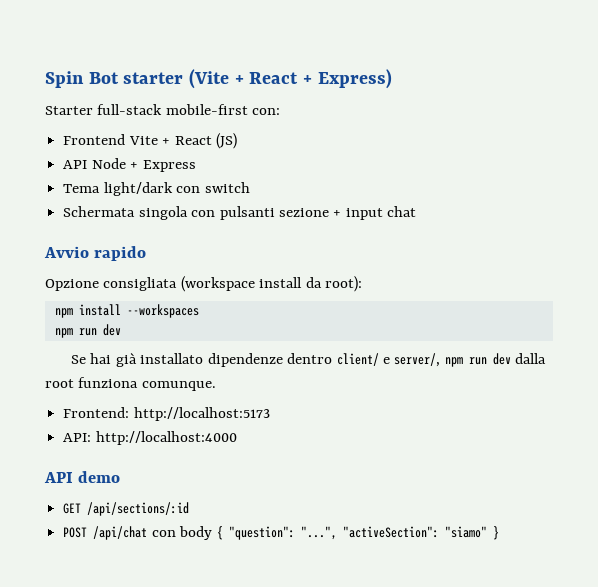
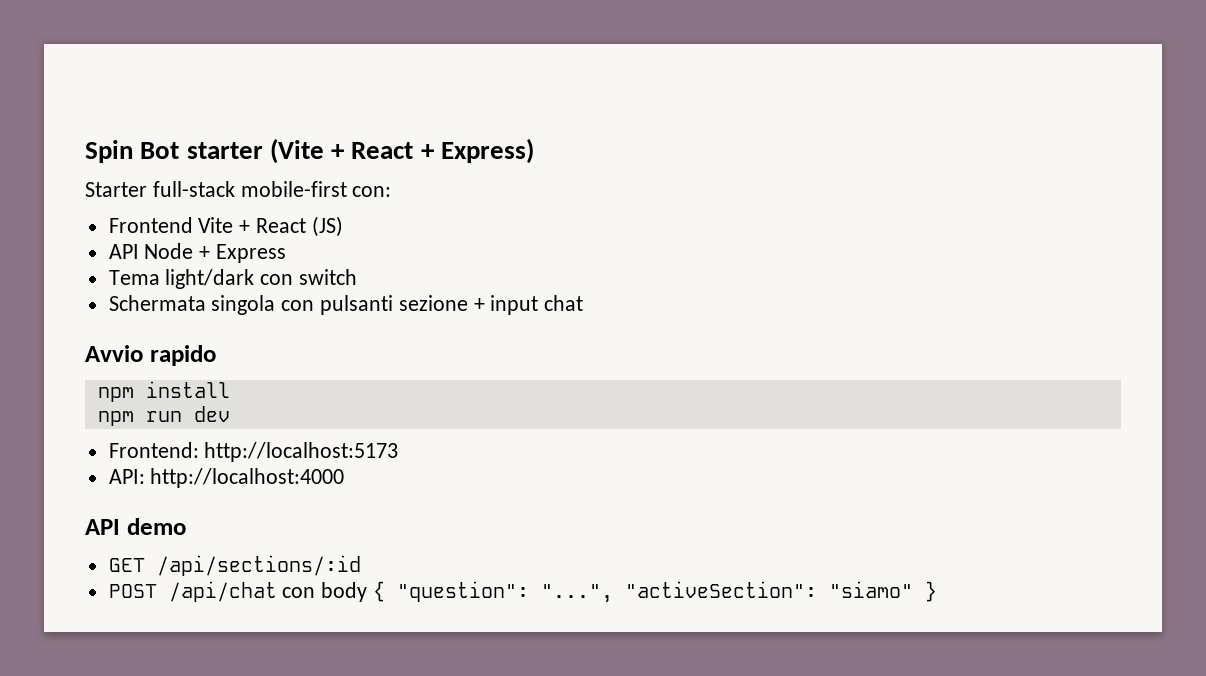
- Opzione consigliata (workspace install da root):
- npm install --workspaces
+ npm install
  npm run dev
- Se hai già installato dipendenze dentro client/ e server/, npm run dev dalla root funziona comunque.

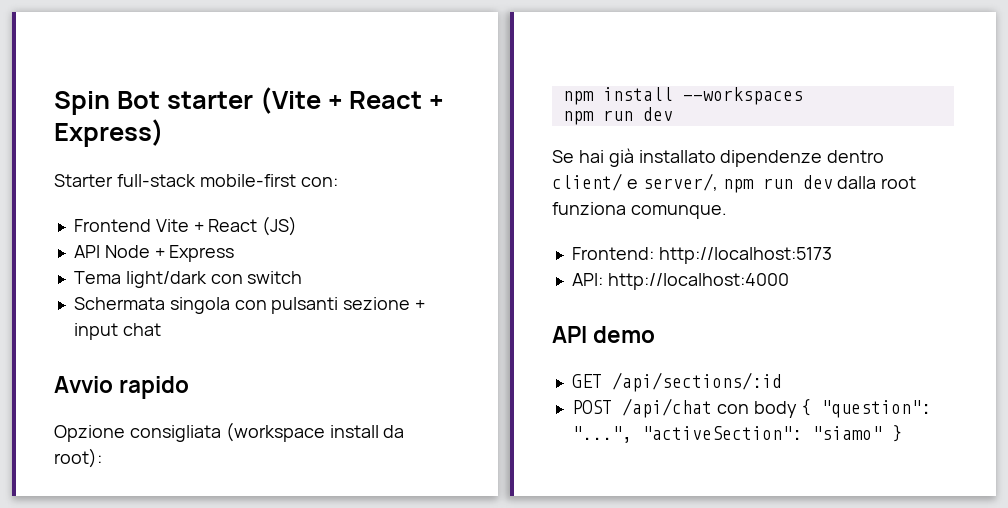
+ Opzione consigliata (workspace install da root):
- npm install
+ npm install --workspaces
  npm run dev
+ Se hai già installato dipendenze dentro client/ e server/, npm run dev dalla root funziona comunque.

